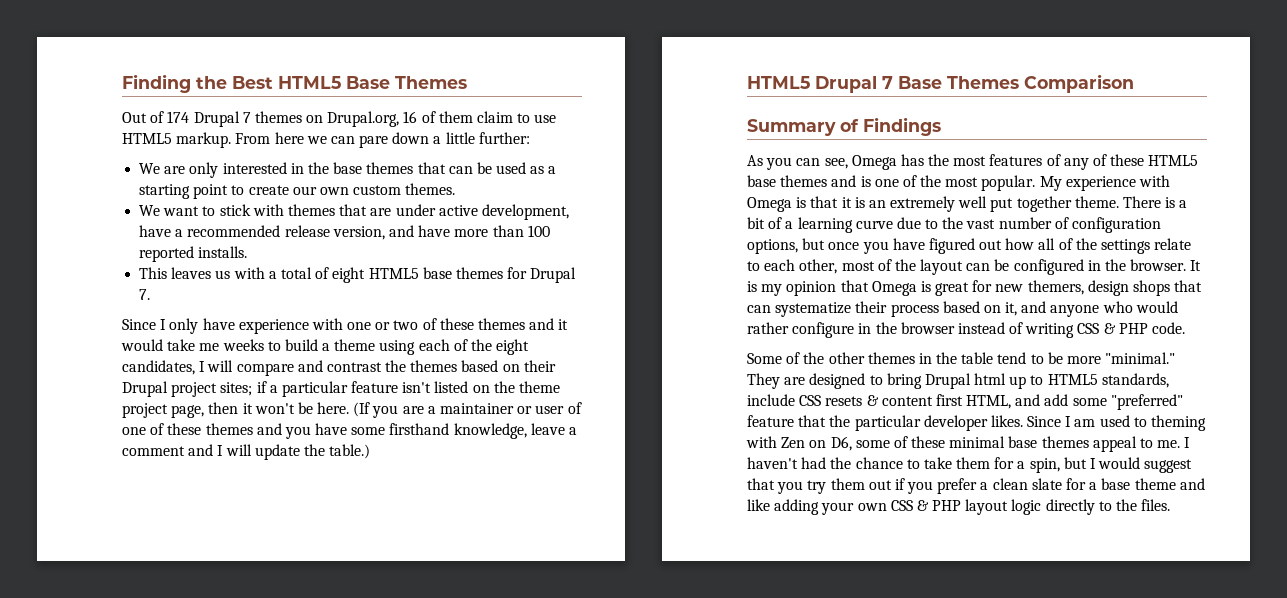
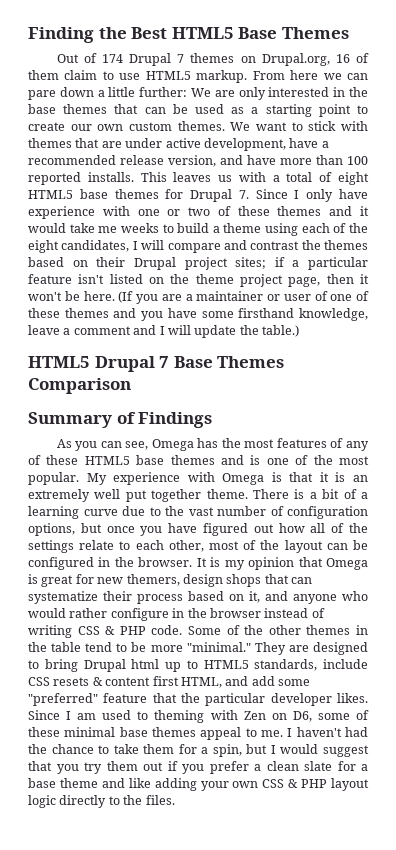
- From here we can pare down a little further:
- We are only interested in the base themes that can be used as a starting point to create our own custom themes.
- We want to stick with themes that are under active development, have a recommended release version, and have more than 100 reported installs.
- This leaves us with a total of eight HTML5 base themes for Drupal 7.
- Since I only have experience with one or two of these themes and it would take me weeks to build a theme using each of the eight candidates, I will compare and contrast the themes based on their Drupal project sites;
+ From here we can pare down a little further: We are only interested in the base themes that can be used as a starting point to create our own custom themes. We want to stick with themes that are under active development, have a recommended release version, and have more than 100 reported installs. This leaves us with a total of eight HTML5 base themes for Drupal 7. Since I only have experience with one or two of these themes and it would take me weeks to build a theme using each of the eight candidates, I will compare and contrast the themes based on their Drupal project sites;
- It is my opinion that Omega is great for new themers, design shops that can systematize their process based on it, and anyone who would rather configure in the browser instead of writing CSS & PHP code.
- Some of the other themes in the table tend to be more "minimal."
+ It is my opinion that Omega is great for new themers, design shops that can systematize their process based on it, and anyone who would rather configure in the browser instead of writing CSS & PHP code. Some of the other themes in the table tend to be more "minimal."

